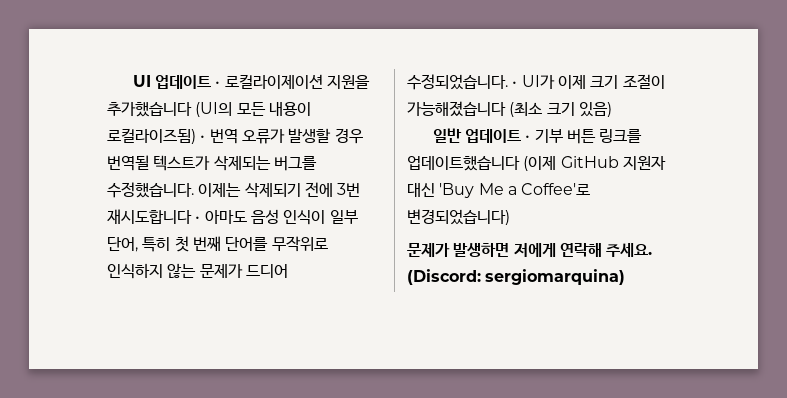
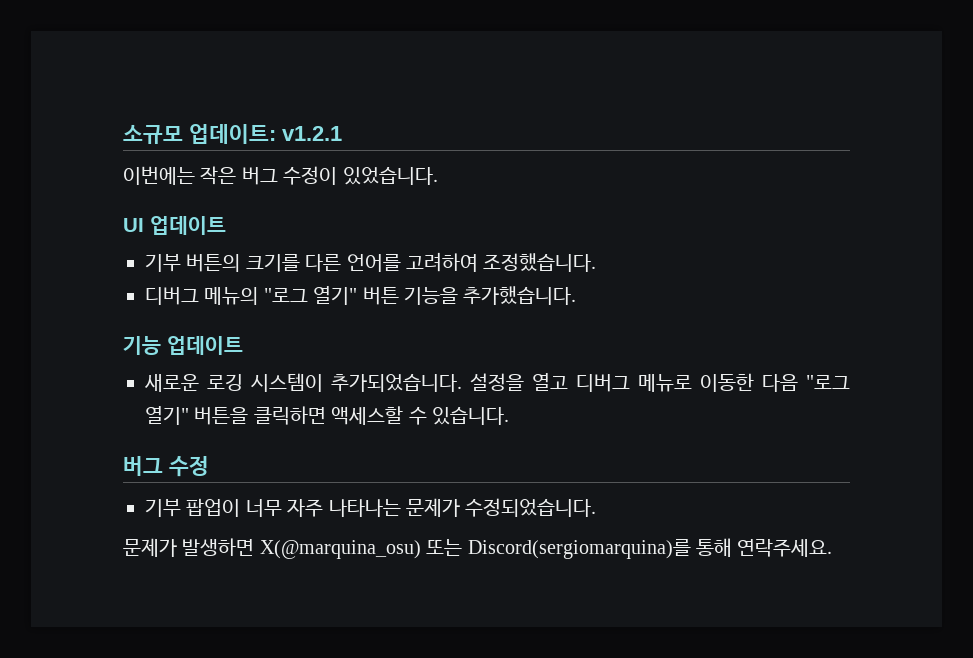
- UI 업데이트 • 로컬라이제이션 지원을 추가했습니다 (UI의 모든 내용이 로컬라이즈됨) • 번역 오류가 발생할 경우 번역될 텍스트가 삭제되는 버그를 수정했습니다. 이제는 삭제되기 전에 3번 재시도합니다 • 아마도 음성 인식이 일부 단어, 특히 첫 번째 단어를 무작위로 인식하지 않는 문제가 드디어 수정되었습니다. • UI가 이제 크기 조절이 가능해졌습니다 (최소 크기 있음)
- 일반 업데이트 • 기부 버튼 링크를 업데이트했습니다 (이제 GitHub 지원자 대신 'Buy Me a Coffee'로 변경되었습니다)
- 문제가 발생하면 저에게 연락해 주세요. (Discord: sergiomarquina)
+ 소규모 업데이트: v1.2.1
+ 이번에는 작은 버그 수정이 있었습니다.
+ UI 업데이트
+ 기부 버튼의 크기를 다른 언어를 고려하여 조정했습니다.
+ 디버그 메뉴의 "로그 열기" 버튼 기능을 추가했습니다.
+ 기능 업데이트
+ 새로운 로깅 시스템이 추가되었습니다. 설정을 열고 디버그 메뉴로 이동한 다음 "로그 열기" 버튼을 클릭하면 액세스할 수 있습니다.
+ 버그 수정
+ 기부 팝업이 너무 자주 나타나는 문제가 수정되었습니다.
+ 문제가 발생하면 X(@marquina_osu) 또는 Discord(sergiomarquina)를 통해 연락주세요.

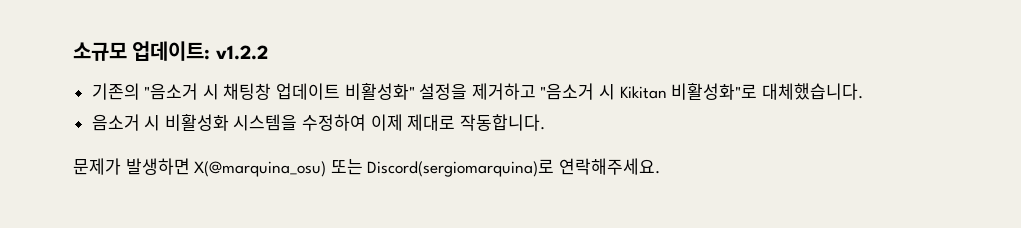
- 소규모 업데이트: v1.2.1
- 이번에는 작은 버그 수정이 있었습니다.
- UI 업데이트
- 기부 버튼의 크기를 다른 언어를 고려하여 조정했습니다.
- 디버그 메뉴의 "로그 열기" 버튼 기능을 추가했습니다.
- 기능 업데이트
- 새로운 로깅 시스템이 추가되었습니다. 설정을 열고 디버그 메뉴로 이동한 다음 "로그 열기" 버튼을 클릭하면 액세스할 수 있습니다.
- 버그 수정
- 기부 팝업이 너무 자주 나타나는 문제가 수정되었습니다.
+ 소규모 업데이트: v1.2.2
+ 기존의 "음소거 시 채팅창 업데이트 비활성화" 설정을 제거하고 "음소거 시 Kikitan 비활성화"로 대체했습니다.
+ 음소거 시 비활성화 시스템을 수정하여 이제 제대로 작동합니다.
- 문제가 발생하면 X(@marquina_osu) 또는 Discord(sergiomarquina)를 통해 연락주세요.
+ 문제가 발생하면 X(@marquina_osu) 또는 Discord(sergiomarquina)로 연락해주세요.

